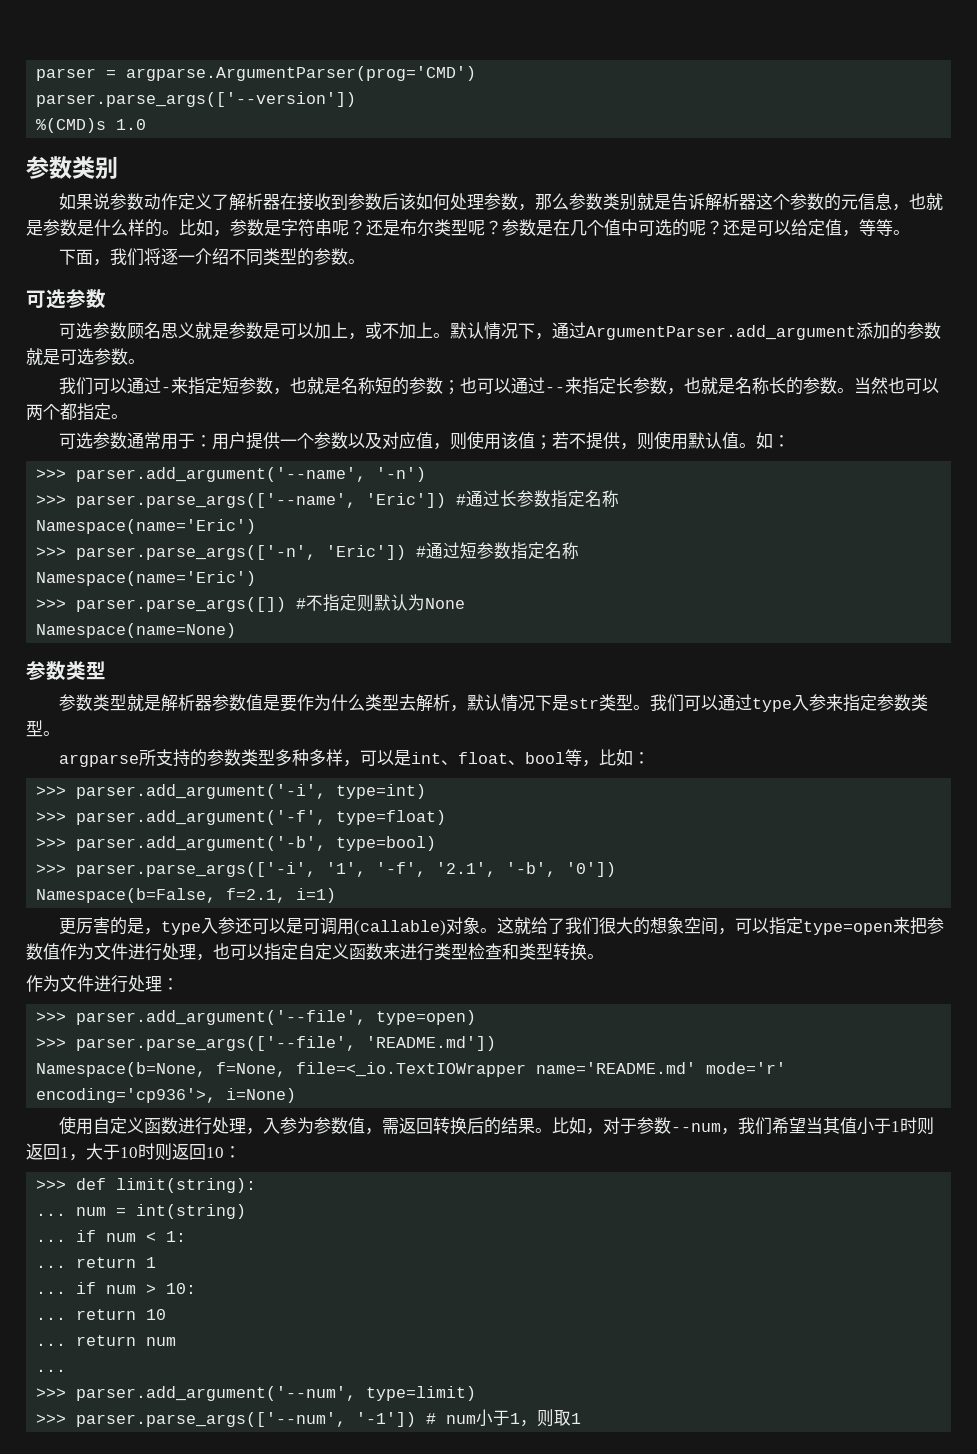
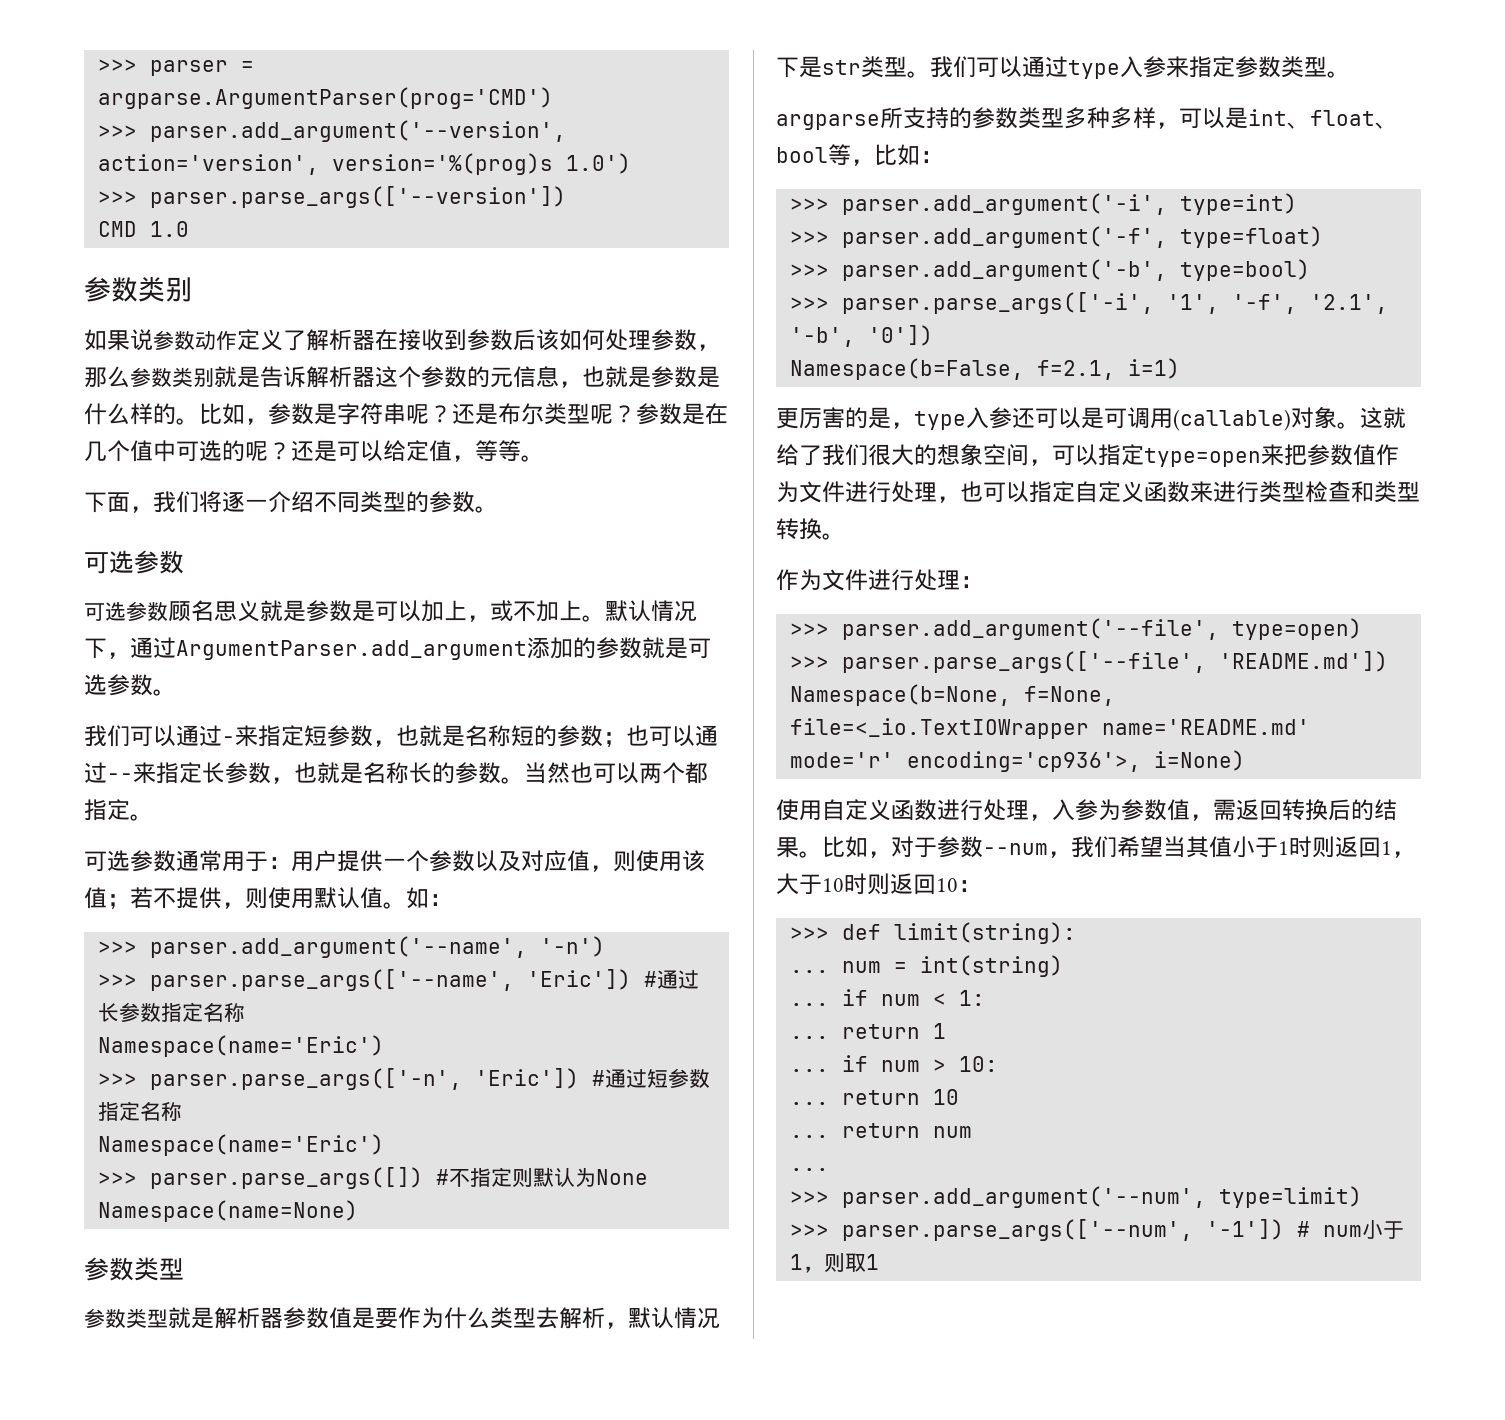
- parser = argparse.ArgumentParser(prog='CMD')
+ >>> parser = argparse.ArgumentParser(prog='CMD')
- parser.parse_args(['--version'])
+ >>> parser.add_argument('--version', action='version', version='%(prog)s 1.0')
+ >>> parser.parse_args(['--version'])
- %(CMD)s 1.0
+ CMD 1.0

